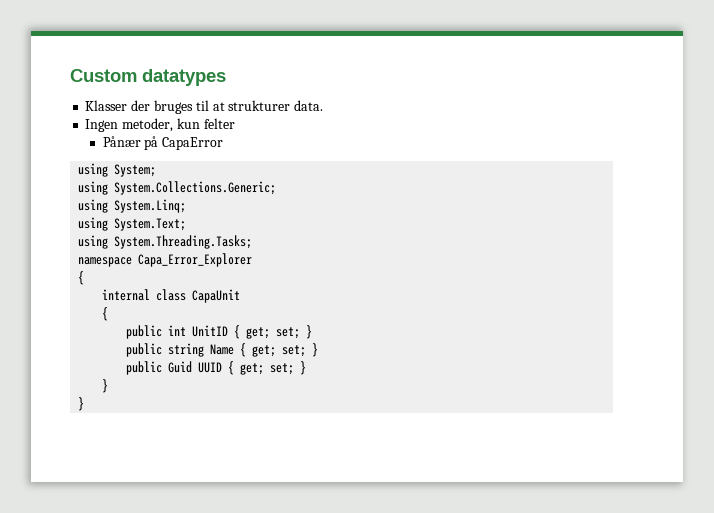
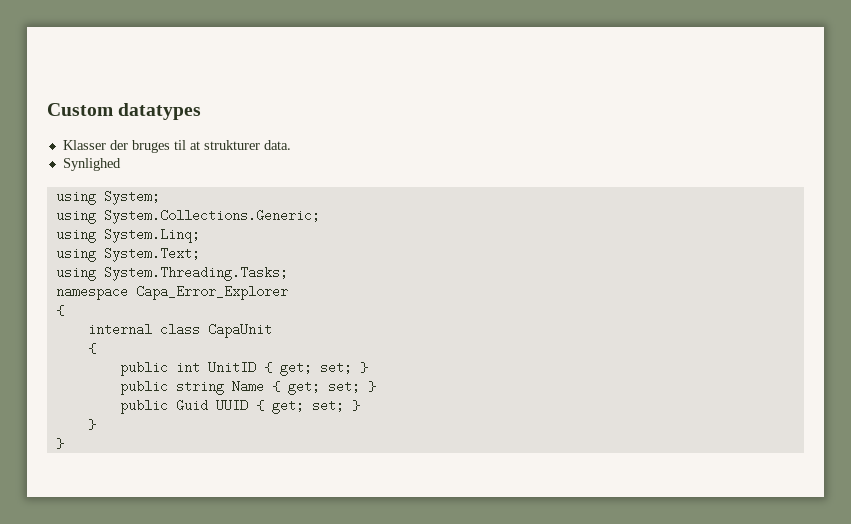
- Ingen metoder, kun felter
- Pånær på CapaError
+ Synlighed

